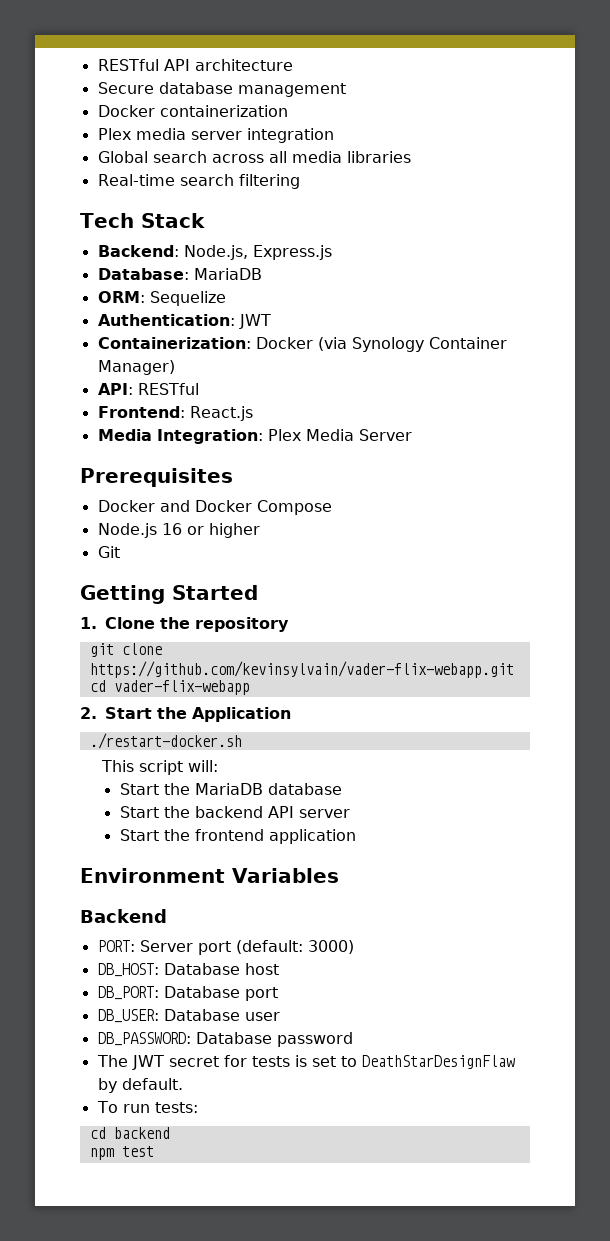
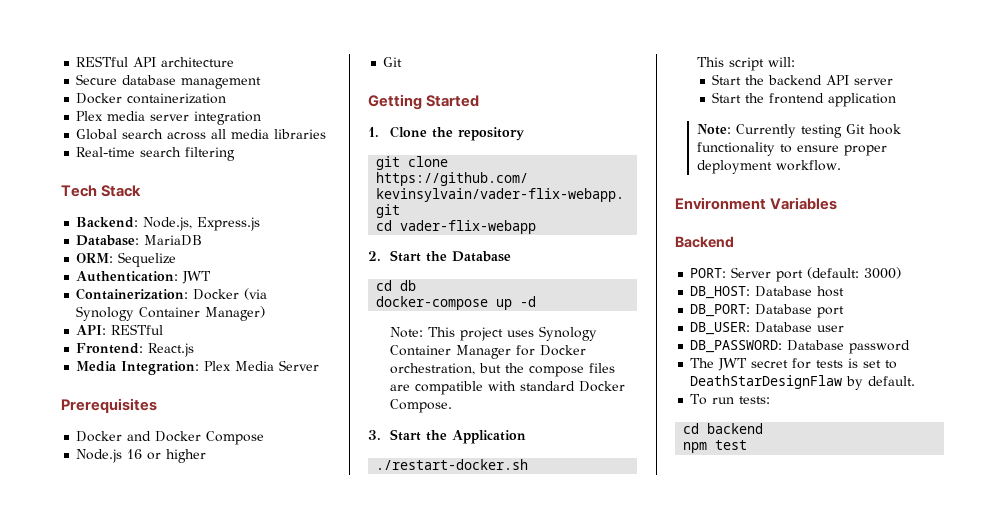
- 2. Start the Application
+ 2. Start the Database
+ cd db
+ docker-compose up -d
+ Note: This project uses Synology Container Manager for Docker orchestration, but the compose files are compatible with standard Docker Compose.
+ 3. Start the Application
- Start the MariaDB database
+ Note: Currently testing Git hook functionality to ensure proper deployment workflow.

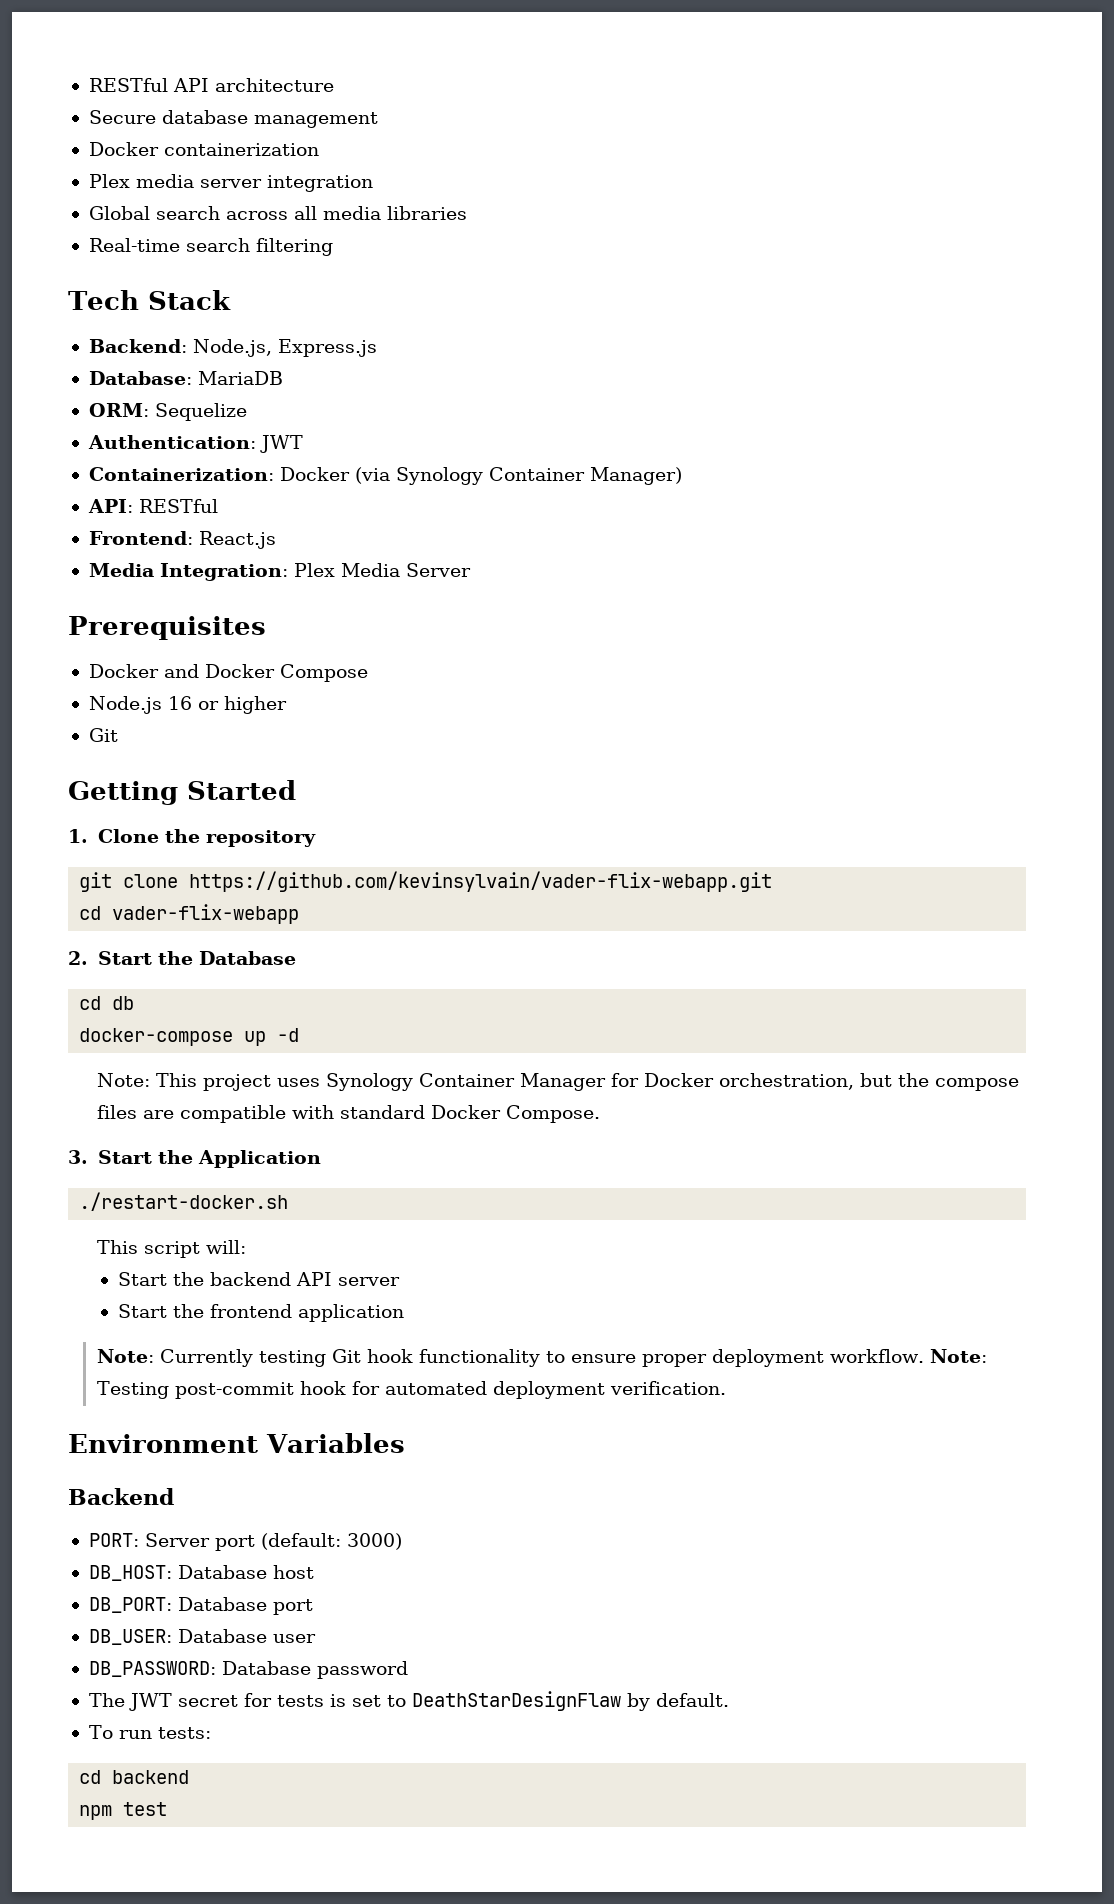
+ Note: Testing post-commit hook for automated deployment verification.

